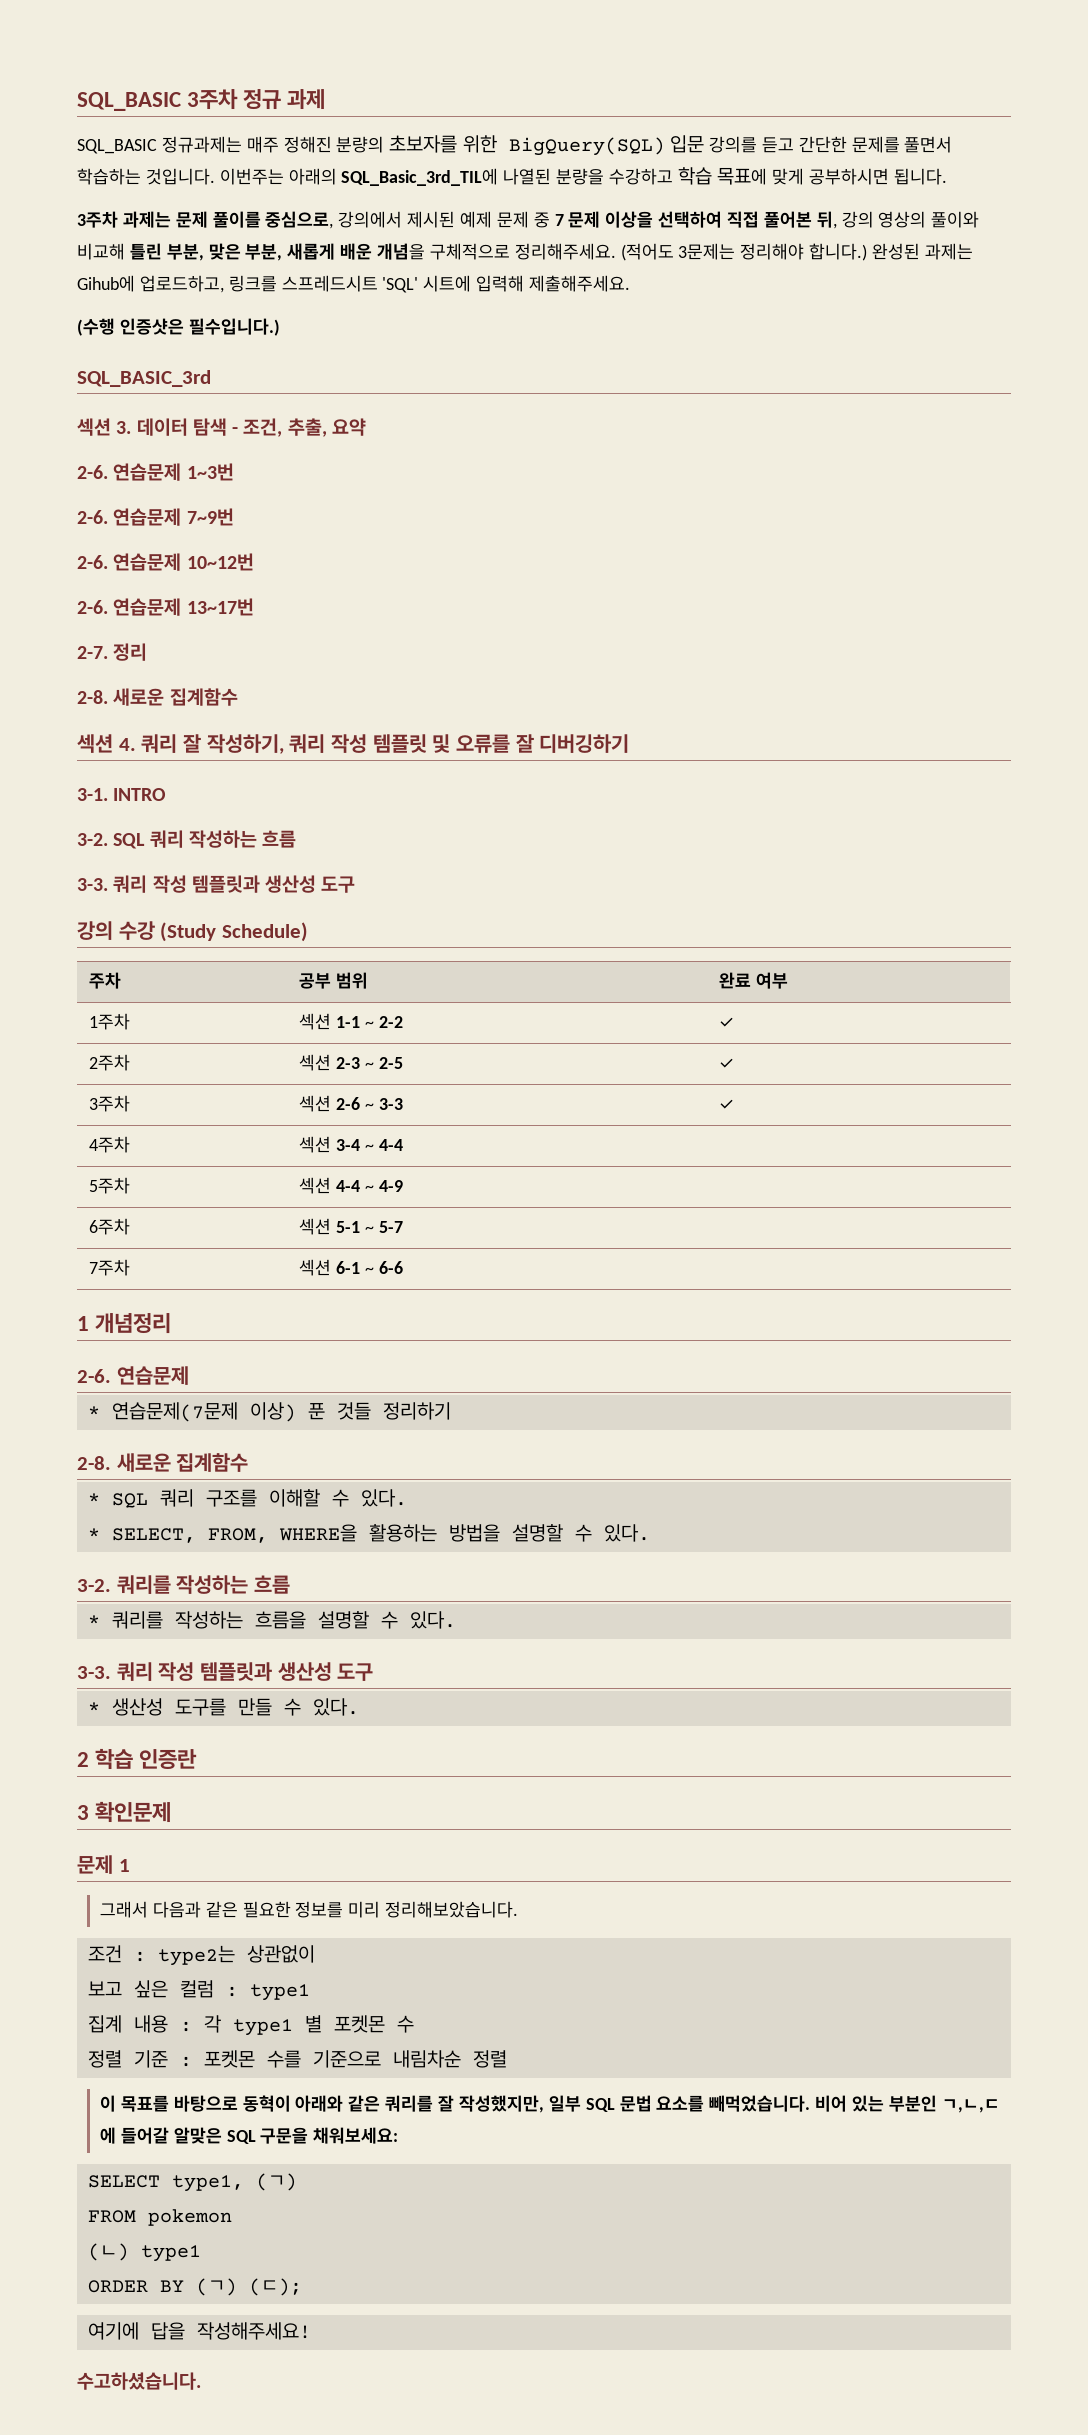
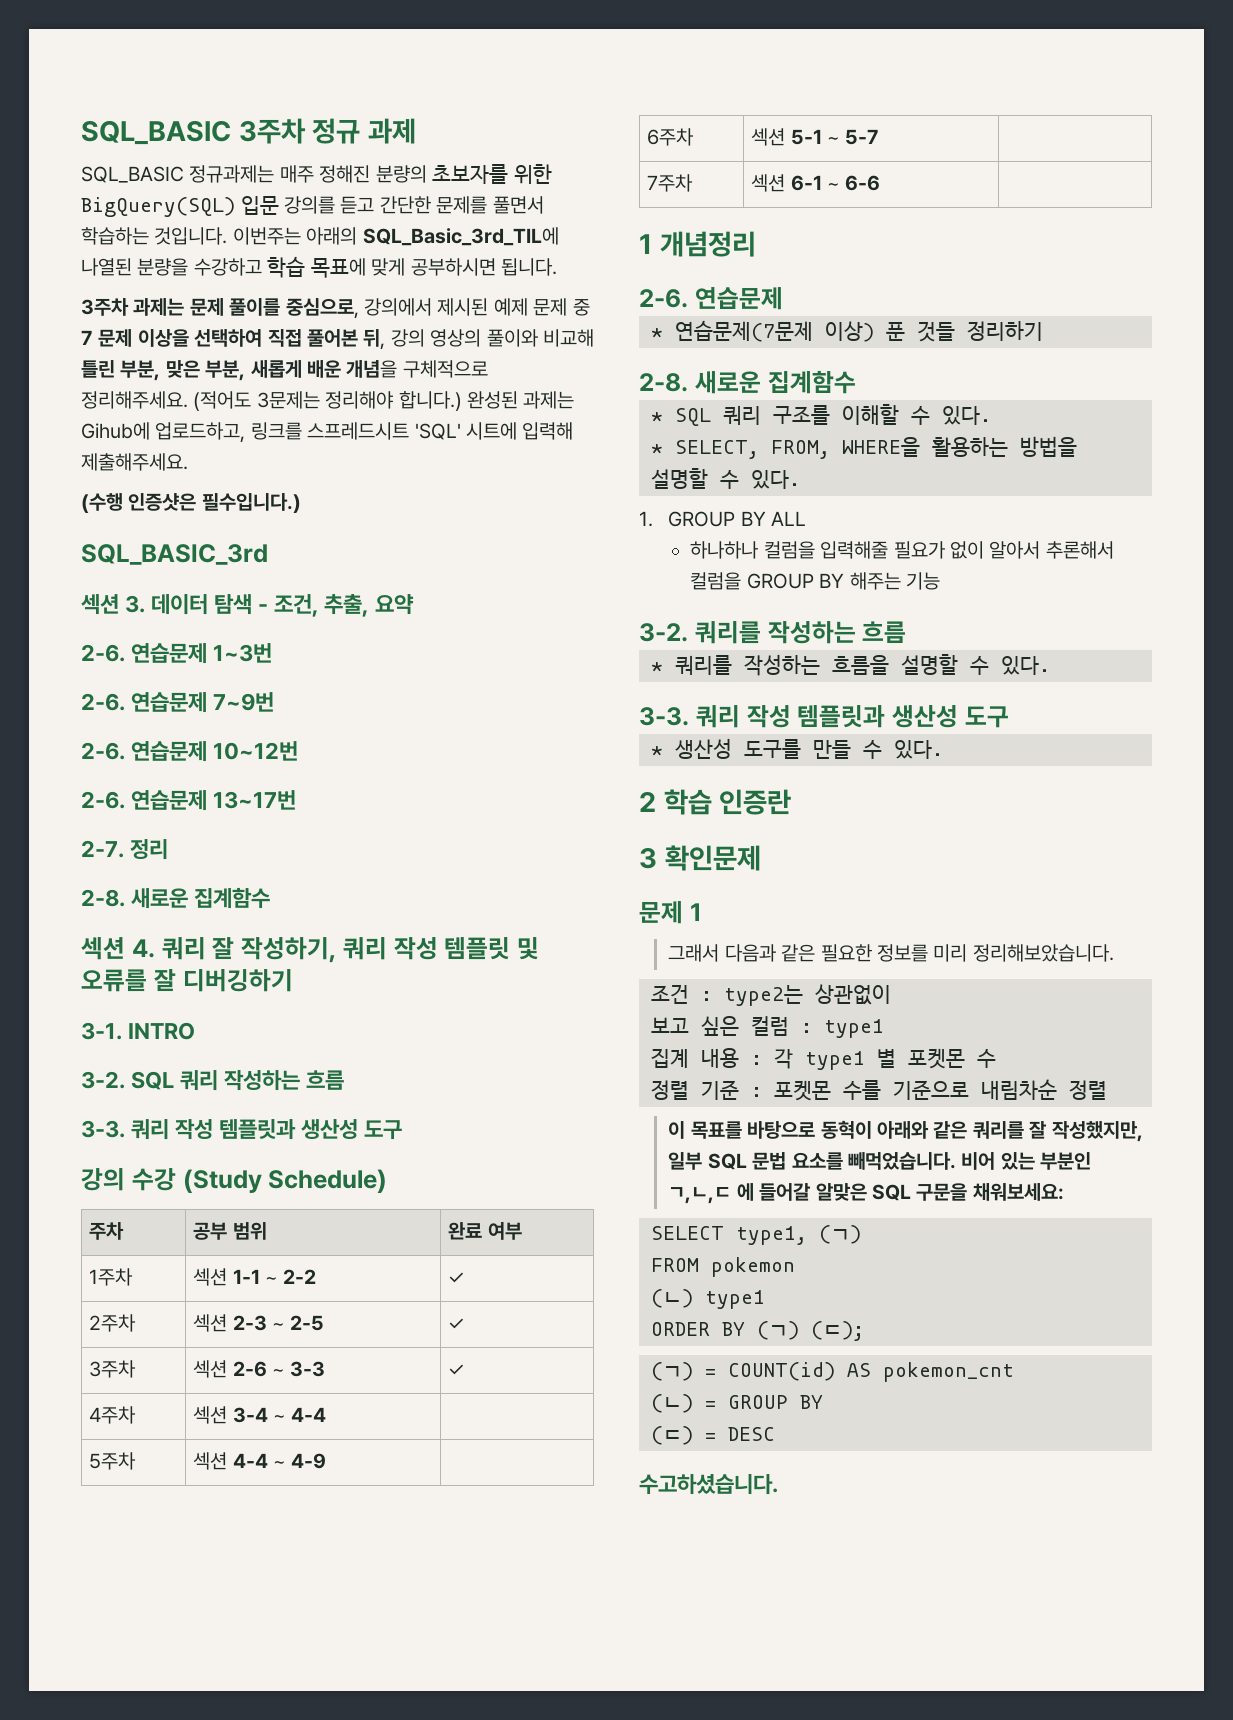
+ 1. GROUP BY ALL
+ 하나하나 컬럼을 입력해줄 필요가 없이 알아서 추론해서 컬럼을 GROUP BY 해주는 기능
- 여기에 답을 작성해주세요!
+ (ㄱ) = COUNT(id) AS pokemon_cnt
+ (ㄴ) = GROUP BY
+ (ㄷ) = DESC

